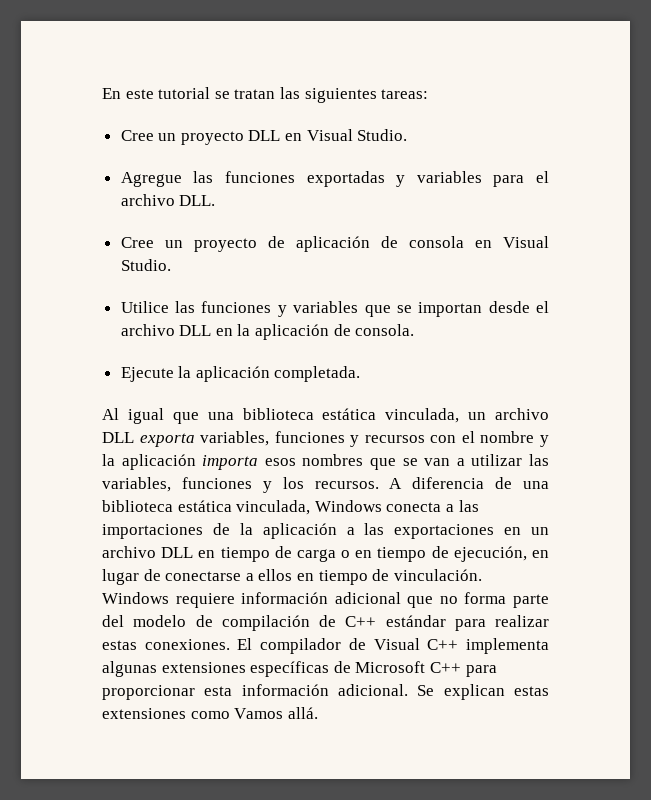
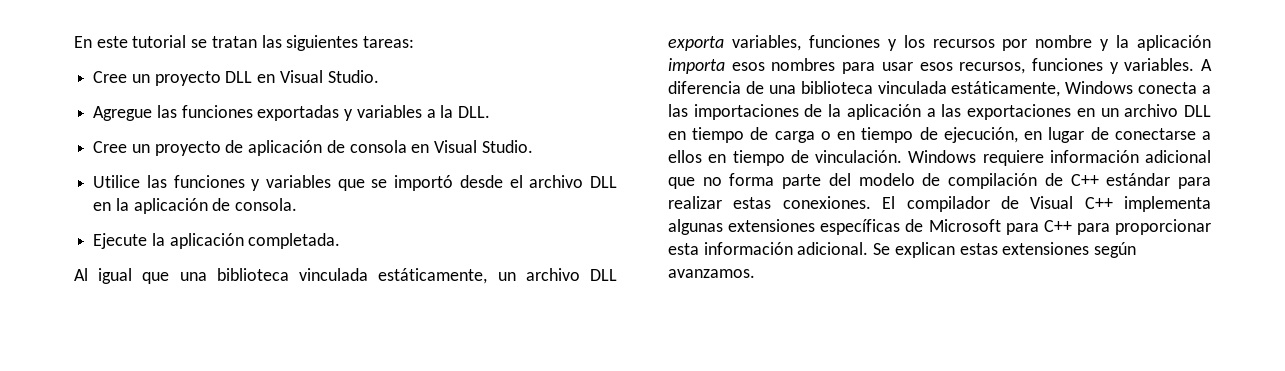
- Agregue las funciones exportadas y variables para el archivo DLL.
+ Agregue las funciones exportadas y variables a la DLL.
- Utilice las funciones y variables que se importan desde el archivo DLL en la aplicación de consola.
+ Utilice las funciones y variables que se importó desde el archivo DLL en la aplicación de consola.
- Al igual que una biblioteca estática vinculada, un archivo DLL exporta variables, funciones y recursos con el nombre y la aplicación importa esos nombres que se van a utilizar las variables, funciones y los recursos.
+ Al igual que una biblioteca vinculada estáticamente, un archivo DLL exporta variables, funciones y los recursos por nombre y la aplicación importa esos nombres para usar esos recursos, funciones y variables.
- A diferencia de una biblioteca estática vinculada, Windows conecta a las importaciones de la aplicación a las exportaciones en un archivo DLL en tiempo de carga o en tiempo de ejecución, en lugar de conectarse a ellos en tiempo de vinculación.
+ A diferencia de una biblioteca vinculada estáticamente, Windows conecta a las importaciones de la aplicación a las exportaciones en un archivo DLL en tiempo de carga o en tiempo de ejecución, en lugar de conectarse a ellos en tiempo de vinculación.
- El compilador de Visual C++ implementa algunas extensiones específicas de Microsoft C++ para proporcionar esta información adicional.
+ El compilador de Visual C++ implementa algunas extensiones específicas de Microsoft para C++ para proporcionar esta información adicional.
- Se explican estas extensiones como Vamos allá.
+ Se explican estas extensiones según avanzamos.

